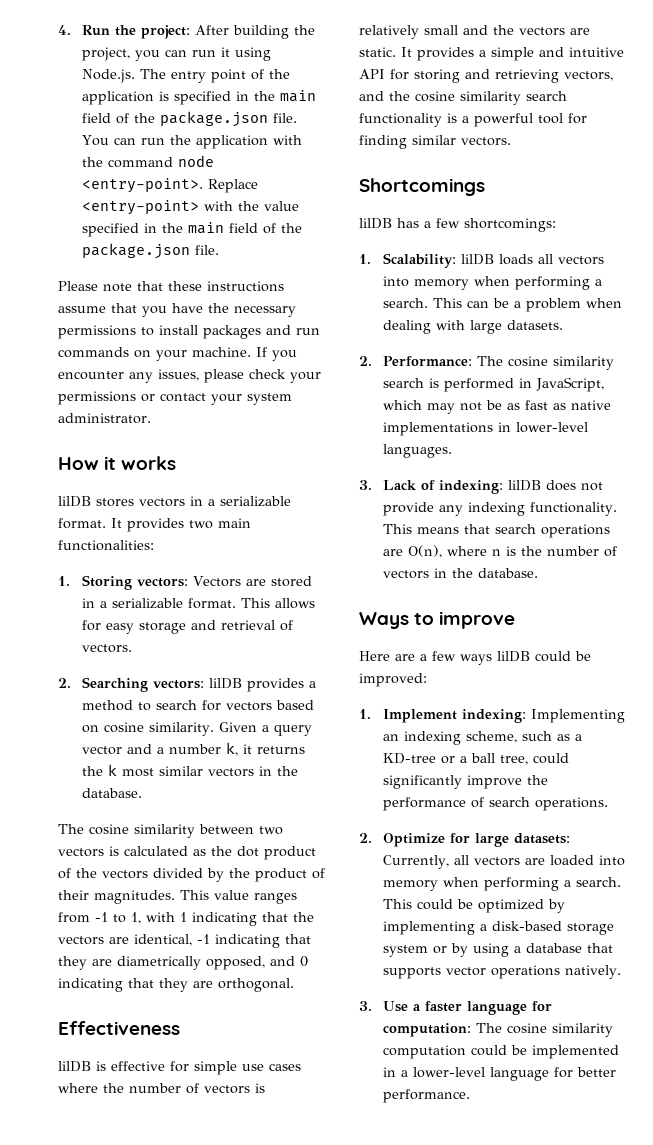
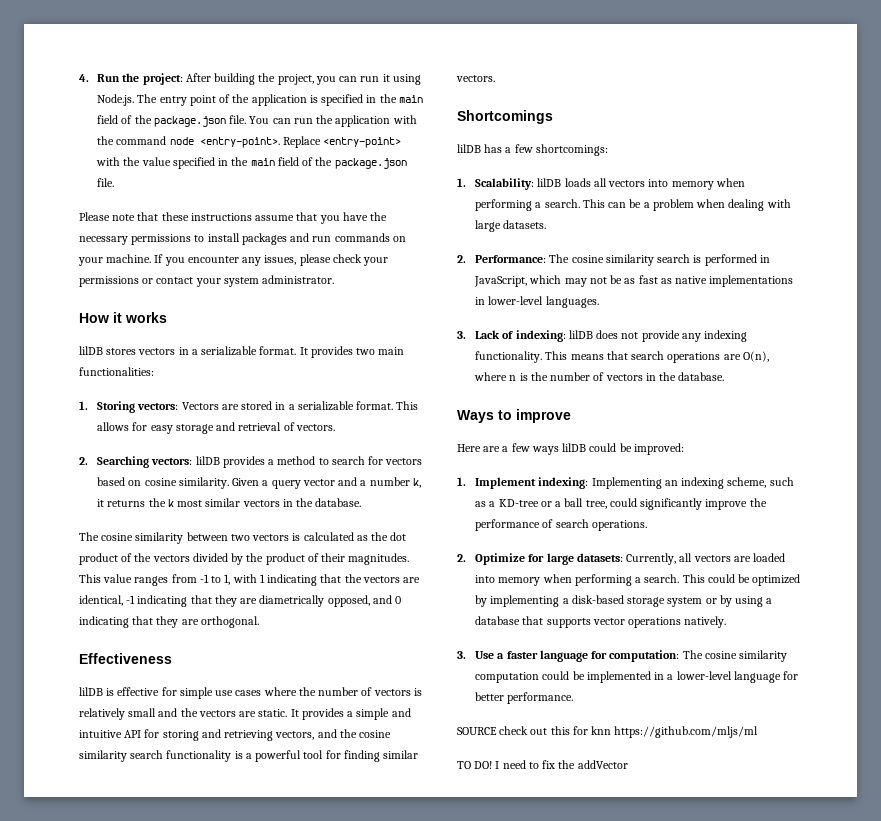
+ SOURCE check out this for knn https://github.com/mljs/ml
+ TO DO! I need to fix the addVector

